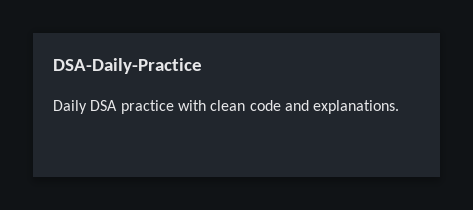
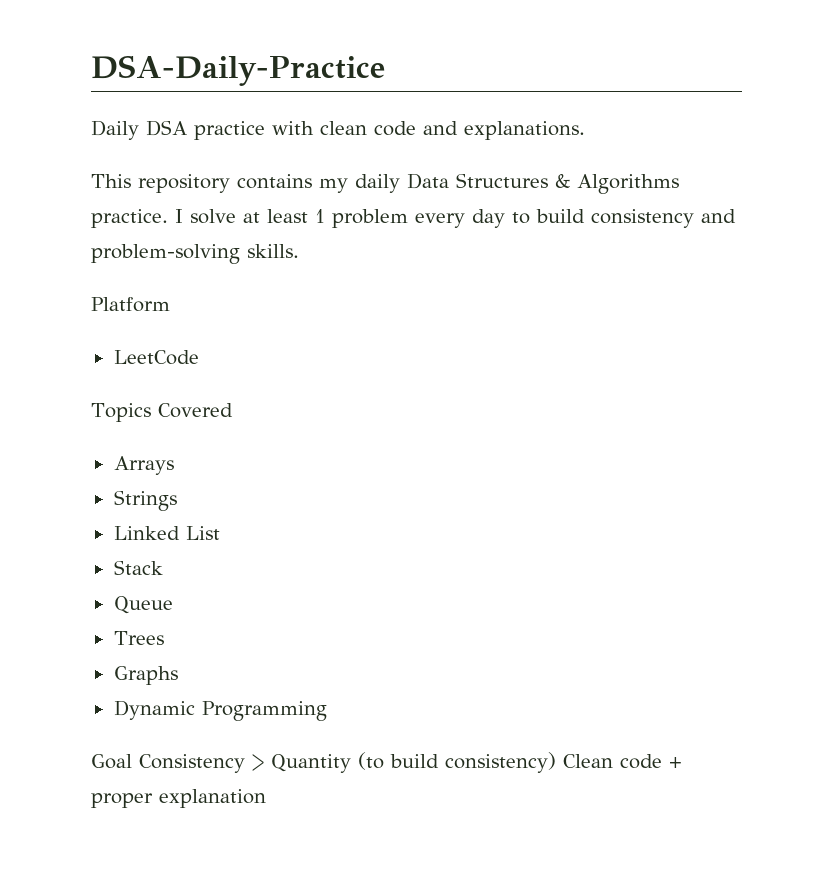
+ This repository contains my daily Data Structures & Algorithms practice. I solve at least 1 problem every day to build consistency and problem-solving skills.
+ Platform
+ LeetCode
+ Topics Covered
+ Arrays
+ Strings
+ Linked List
+ Stack
+ Queue
+ Trees
+ Graphs
+ Dynamic Programming
+ Goal Consistency > Quantity (to build consistency) Clean code + proper explanation

